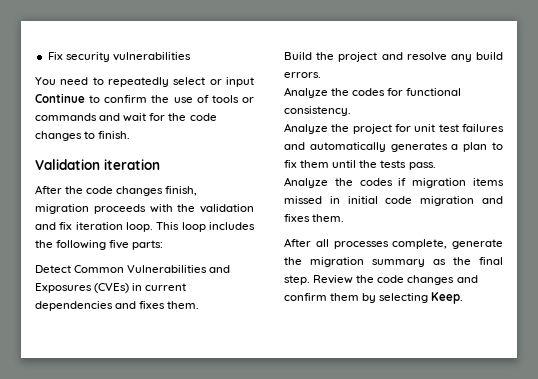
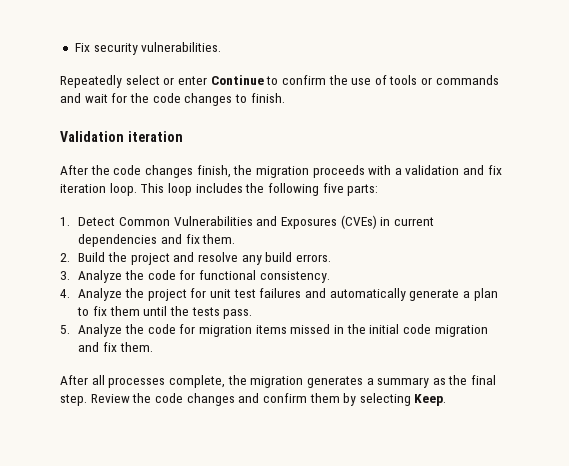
- Fix security vulnerabilities
- You need to repeatedly select or input Continue to confirm the use of tools or commands and wait for the code changes to finish.
+ Fix security vulnerabilities.
+ Repeatedly select or enter Continue to confirm the use of tools or commands and wait for the code changes to finish.
- After the code changes finish, migration proceeds with the validation and fix iteration loop.
+ After the code changes finish, the migration proceeds with a validation and fix iteration loop.
- Detect Common Vulnerabilities and Exposures (CVEs) in current dependencies and fixes them.
- Build the project and resolve any build errors.
+ 1. Detect Common Vulnerabilities and Exposures (CVEs) in current dependencies and fix them.
+ 2. Build the project and resolve any build errors.
- Analyze the codes for functional consistency.
+ 3. Analyze the code for functional consistency.
- Analyze the project for unit test failures and automatically generates a plan to fix them until the tests pass.
+ 4. Analyze the project for unit test failures and automatically generate a plan to fix them until the tests pass.
- Analyze the codes if migration items missed in initial code migration and fixes them.
+ 5. Analyze the code for migration items missed in the initial code migration and fix them.
- After all processes complete, generate the migration summary as the final step.
+ After all processes complete, the migration generates a summary as the final step.

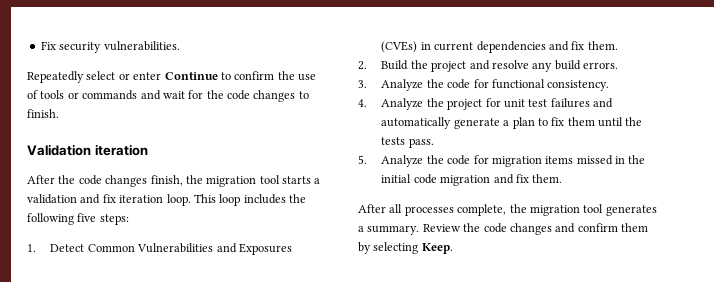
- After the code changes finish, the migration proceeds with a validation and fix iteration loop.
+ After the code changes finish, the migration tool starts a validation and fix iteration loop.
- This loop includes the following five parts:
+ This loop includes the following five steps:
- After all processes complete, the migration generates a summary as the final step.
+ After all processes complete, the migration tool generates a summary.

